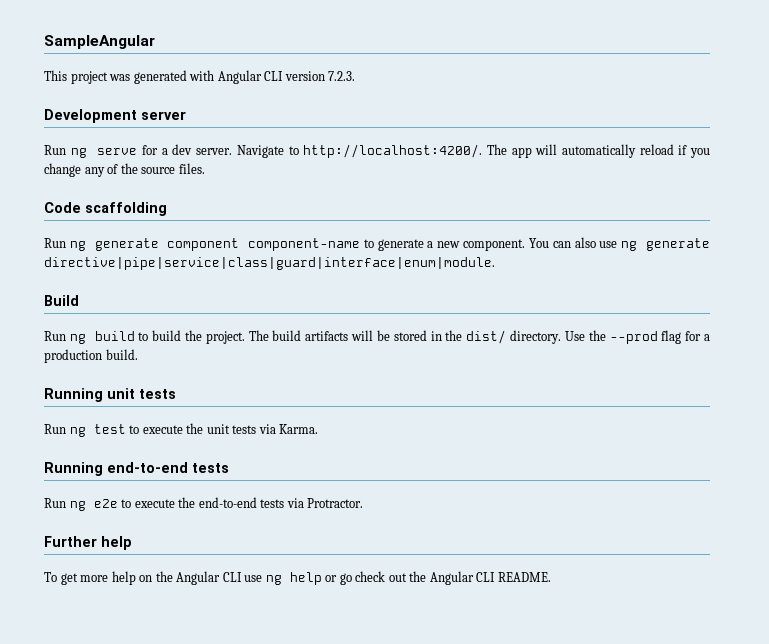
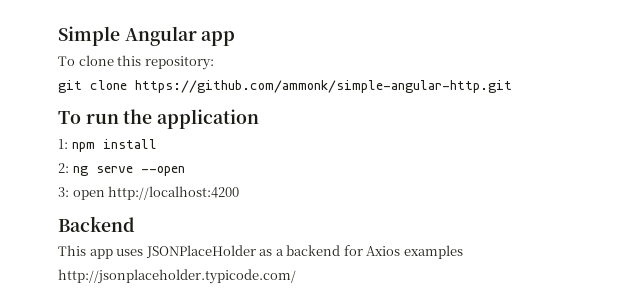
- SampleAngular
- This project was generated with Angular CLI version 7.2.3.
- Development server
- Run ng serve for a dev server. Navigate to http://localhost:4200/. The app will automatically reload if you change any of the source files.
- Code scaffolding
- Run ng generate component component-name to generate a new component. You can also use ng generate directive|pipe|service|class|guard|interface|enum|module.
- Build
- Run ng build to build the project. The build artifacts will be stored in the dist/ directory. Use the --prod flag for a production build.
- Running unit tests
- Run ng test to execute the unit tests via Karma.
- Running end-to-end tests
- Run ng e2e to execute the end-to-end tests via Protractor.
- Further help
- To get more help on the Angular CLI use ng help or go check out the Angular CLI README.
+ Simple Angular app
+ To clone this repository:
+ git clone https://github.com/ammonk/simple-angular-http.git
+ To run the application
+ 1: npm install
+ 2: ng serve --open
+ 3: open http://localhost:4200
+ Backend
+ This app uses JSONPlaceHolder as a backend for Axios examples
+ http://jsonplaceholder.typicode.com/

